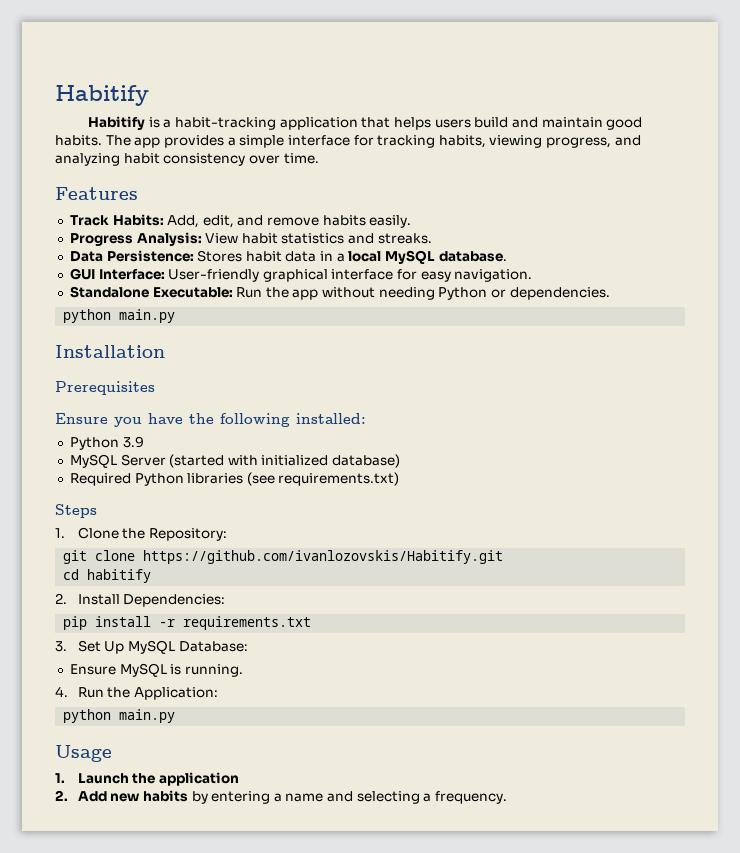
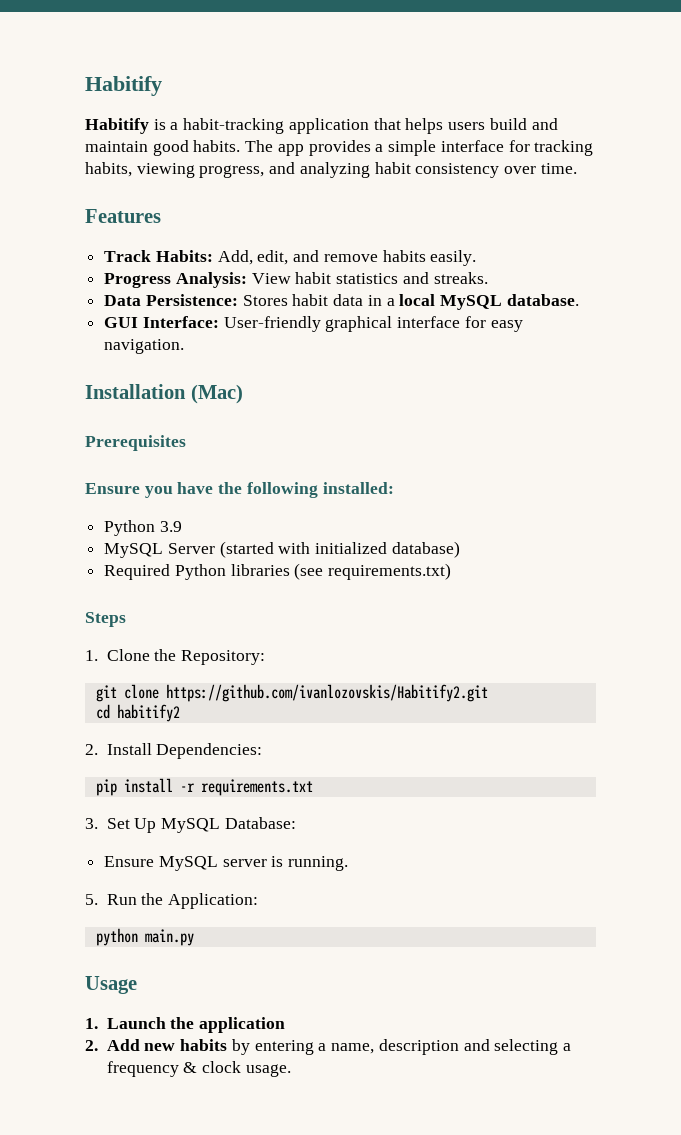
- Standalone Executable: Run the app without needing Python or dependencies.
- python main.py
- Installation
+ Installation (Mac)
- git clone https://github.com/ivanlozovskis/Habitify.git
+ git clone https://github.com/ivanlozovskis/Habitify2.git
- cd habitify
+ cd habitify2
- Ensure MySQL is running.
+ Ensure MySQL server is running.
- 4. Run the Application:
+ 5. Run the Application:
- 2. Add new habits by entering a name and selecting a frequency.
+ 2. Add new habits by entering a name, description and selecting a frequency & clock usage.

